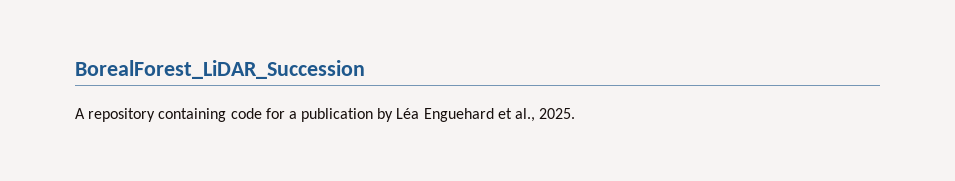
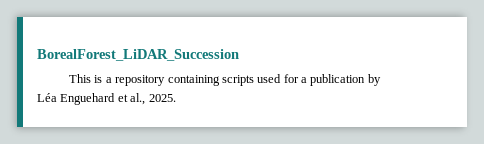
- A repository containing code for a publication by Léa Enguehard et al., 2025.
+ This is a repository containing scripts used for a publication by Léa Enguehard et al., 2025.

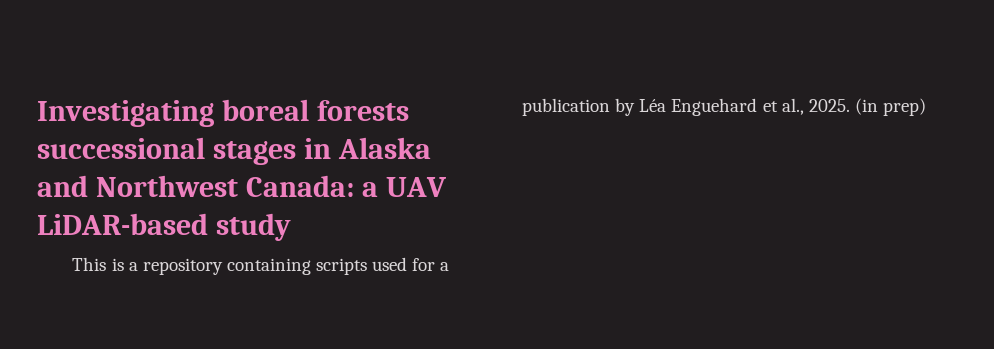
- BorealForest_LiDAR_Succession
+ Investigating boreal forests successional stages in Alaska and Northwest Canada: a UAV LiDAR-based study
+ (in prep)

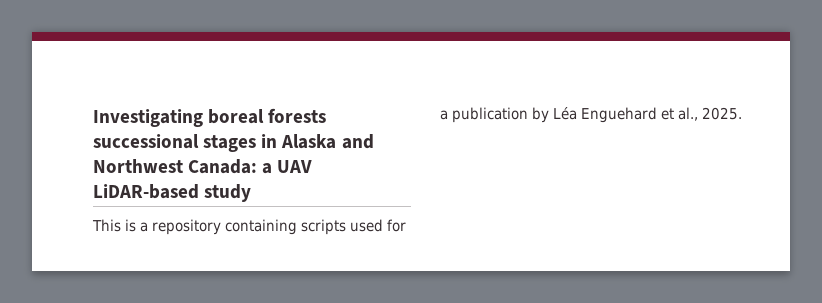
- (in prep)

